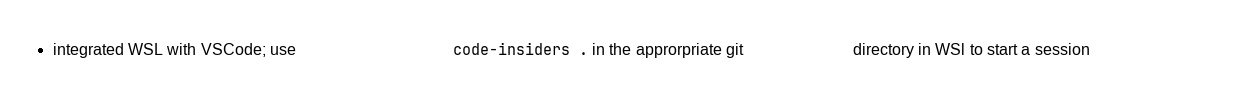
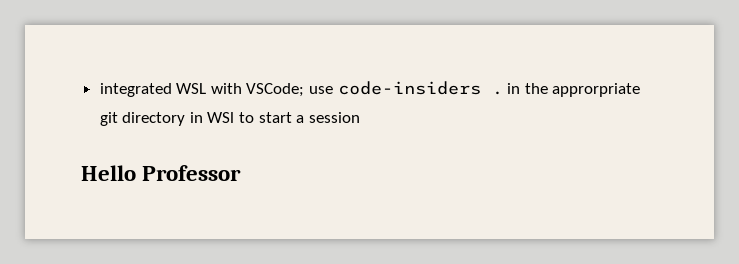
+ Hello Professor

